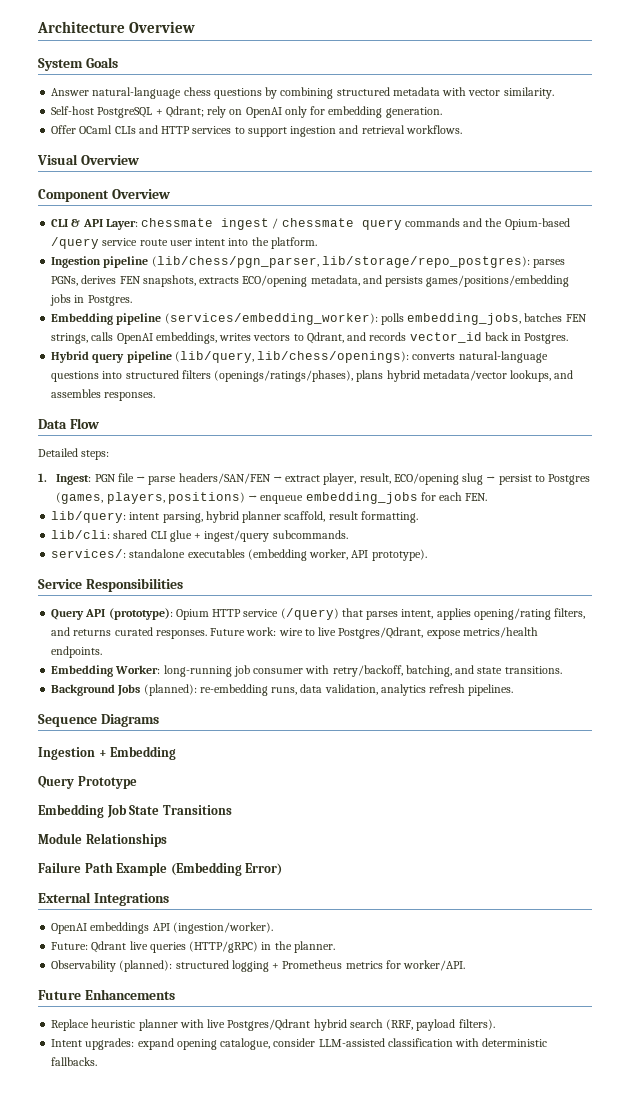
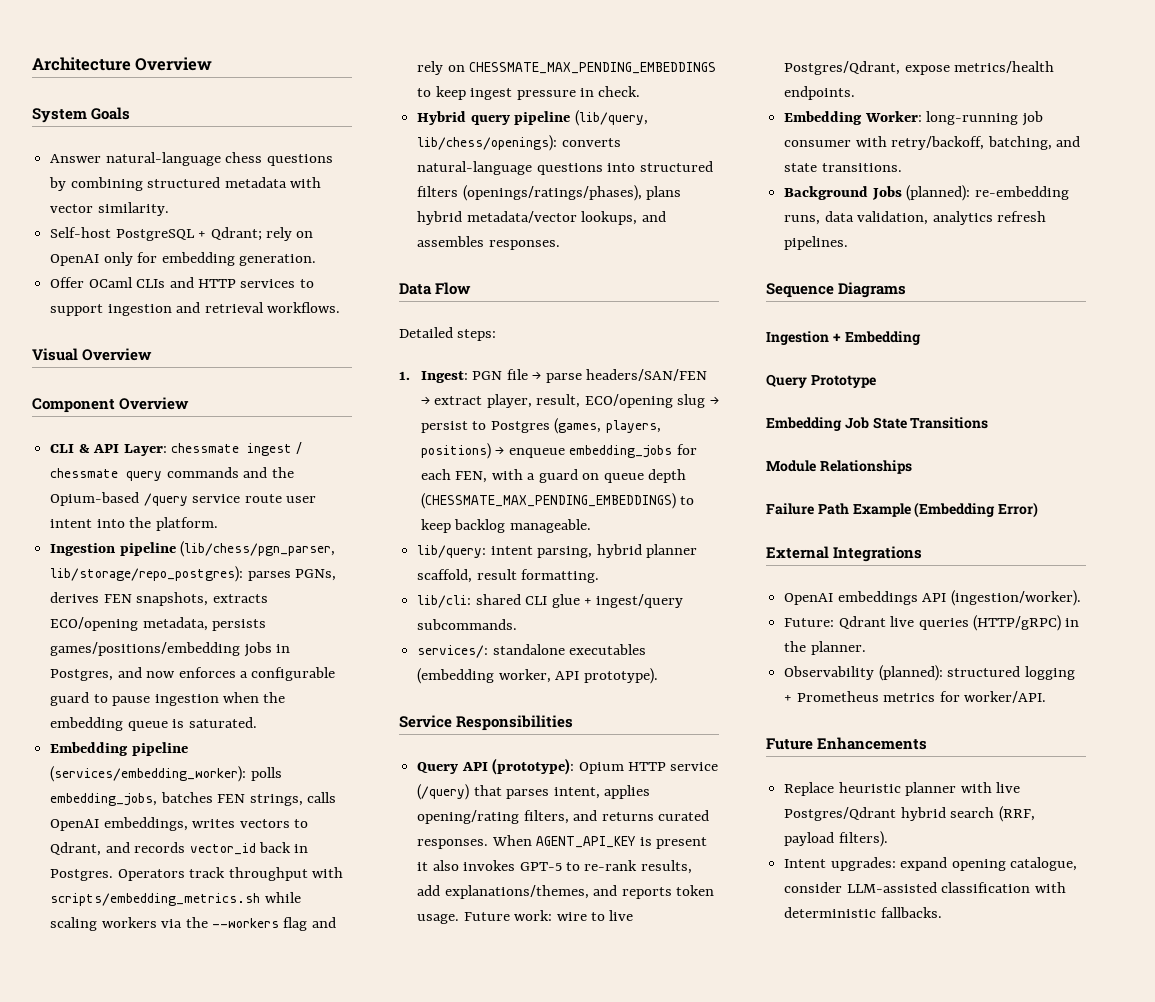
- Ingestion pipeline (lib/chess/pgn_parser, lib/storage/repo_postgres): parses PGNs, derives FEN snapshots, extracts ECO/opening metadata, and persists games/positions/embedding jobs in Postgres.
+ Ingestion pipeline (lib/chess/pgn_parser, lib/storage/repo_postgres): parses PGNs, derives FEN snapshots, extracts ECO/opening metadata, persists games/positions/embedding jobs in Postgres, and now enforces a configurable guard to pause ingestion when the embedding queue is saturated.
+ Operators track throughput with scripts/embedding_metrics.sh while scaling workers via the --workers flag and rely on CHESSMATE_MAX_PENDING_EMBEDDINGS to keep ingest pressure in check.
- 1. Ingest: PGN file → parse headers/SAN/FEN → extract player, result, ECO/opening slug → persist to Postgres (games, players, positions) → enqueue embedding_jobs for each FEN.
+ 1. Ingest: PGN file → parse headers/SAN/FEN → extract player, result, ECO/opening slug → persist to Postgres (games, players, positions) → enqueue embedding_jobs for each FEN, with a guard on queue depth (CHESSMATE_MAX_PENDING_EMBEDDINGS) to keep backlog manageable.
+ When AGENT_API_KEY is present it also invokes GPT-5 to re-rank results, add explanations/themes, and reports token usage.

